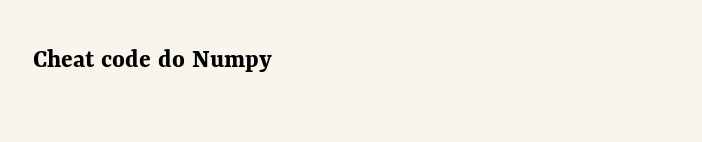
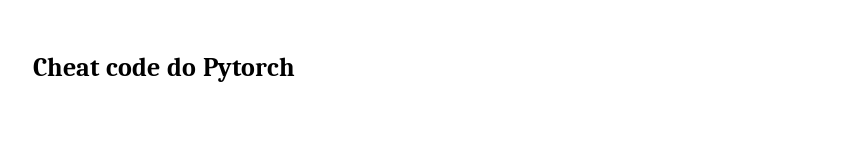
- Cheat code do Numpy
+ Cheat code do Pytorch

